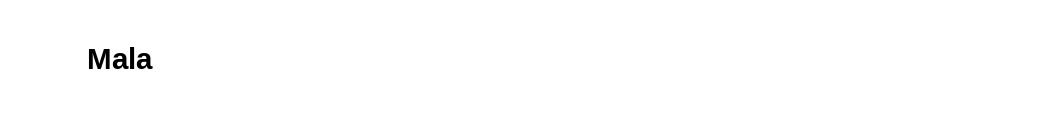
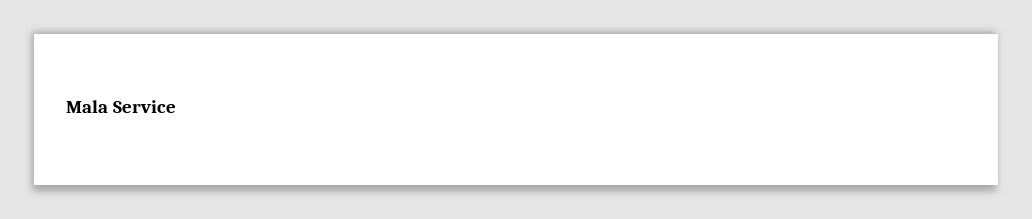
- Mala
+ Mala Service

